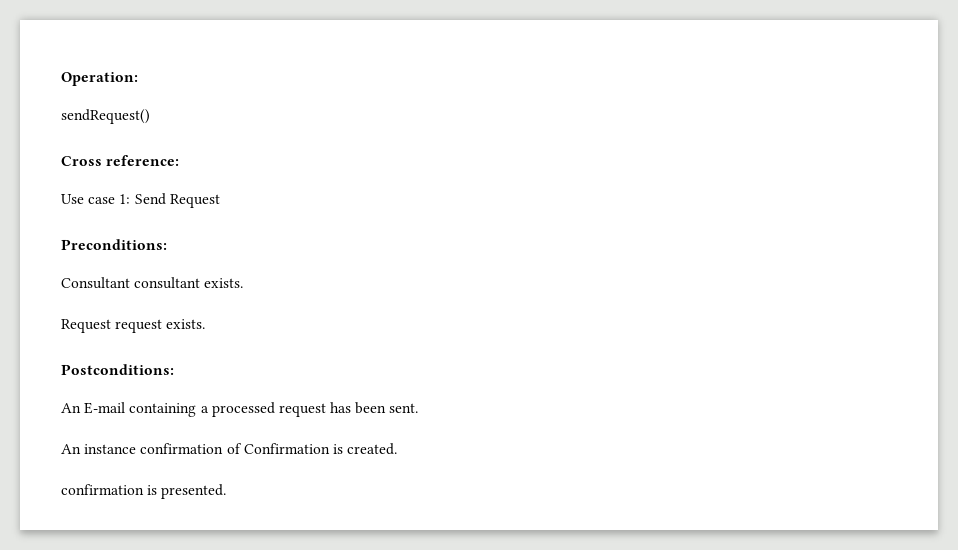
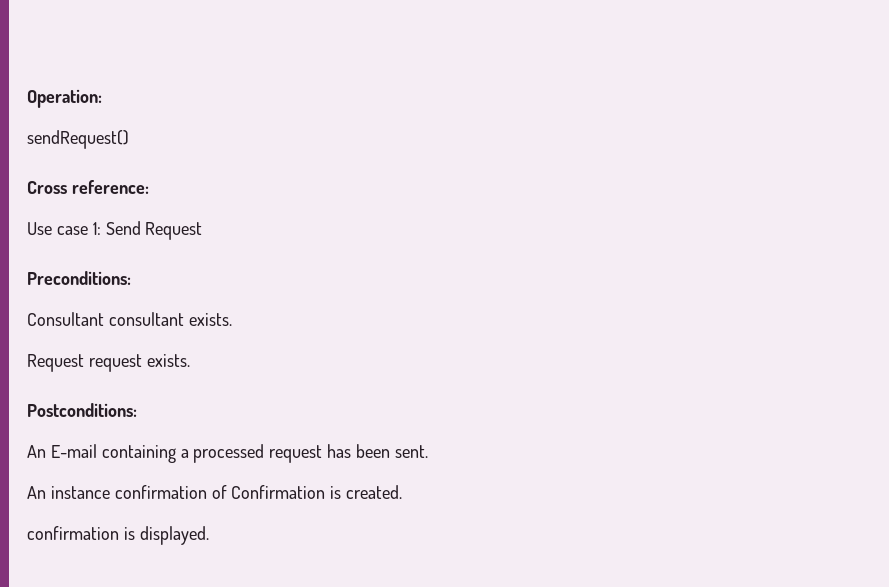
- confirmation is presented.
+ confirmation is displayed.

